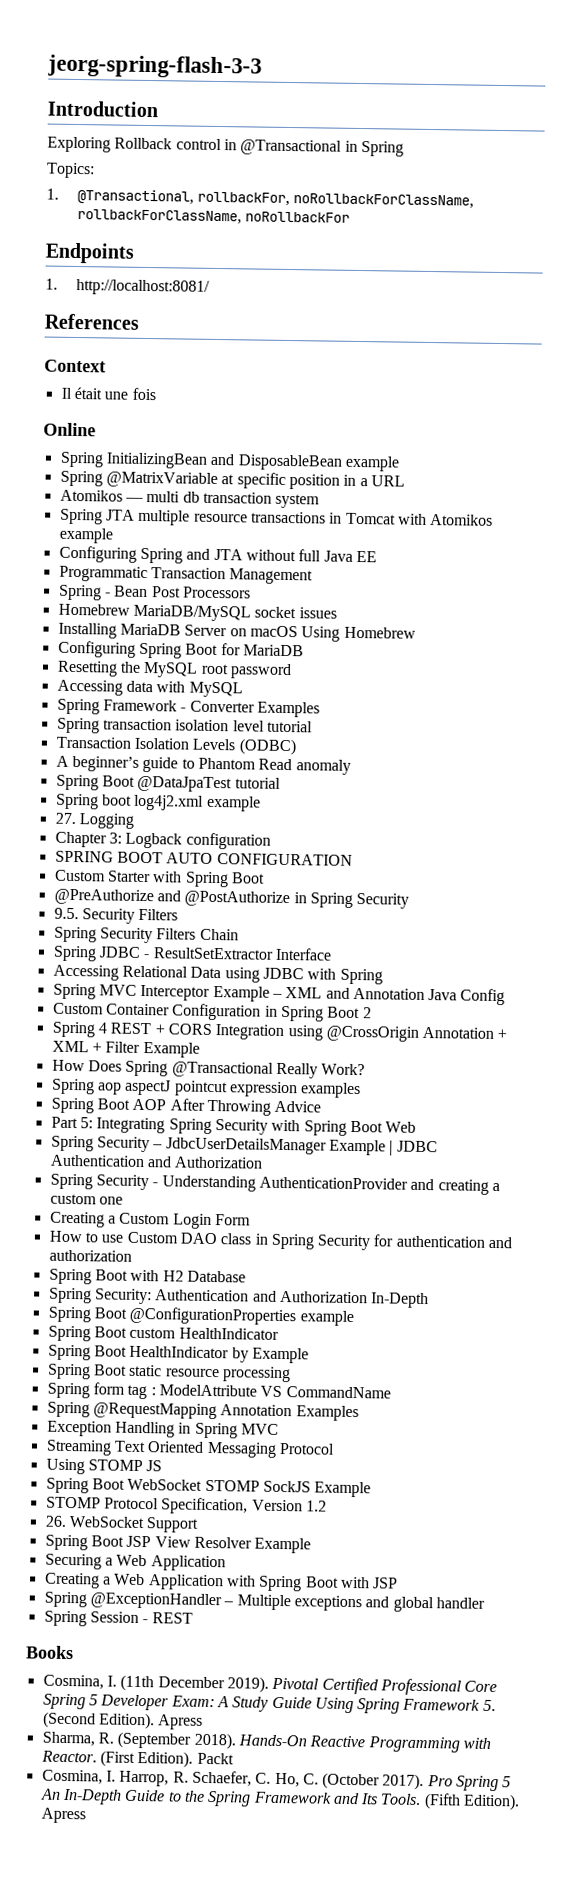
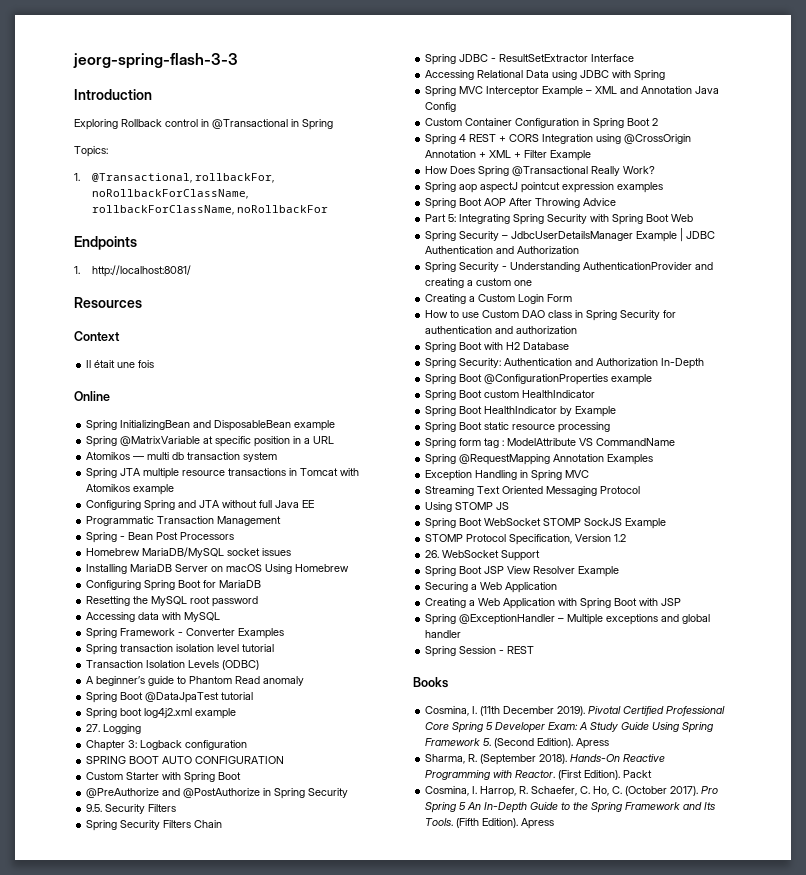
- References
+ Resources

